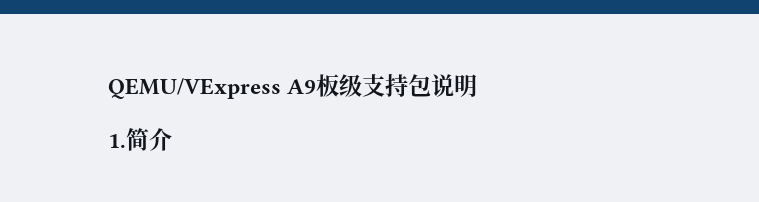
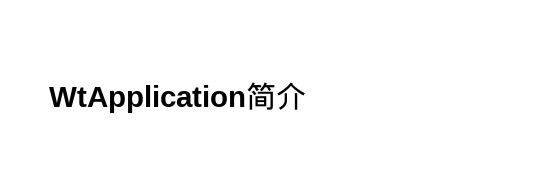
- QEMU/VExpress A9板级支持包说明
- 1.简介
+ WtApplication简介

